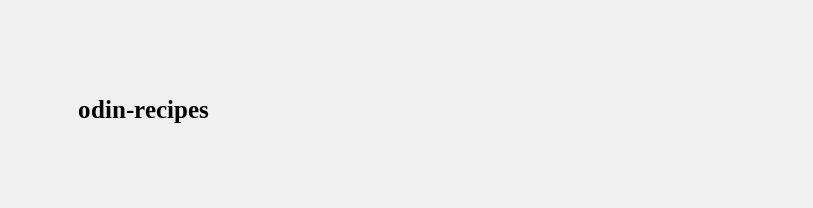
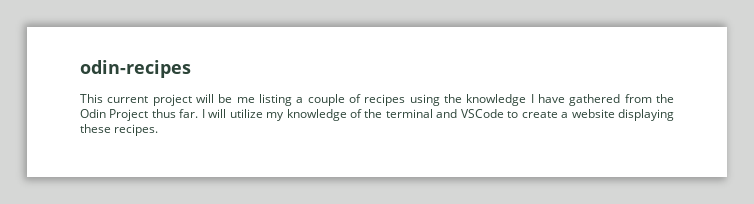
+ This current project will be me listing a couple of recipes using the knowledge I have gathered from the Odin Project thus far. I will utilize my knowledge of the terminal and VSCode to create a website displaying these recipes.

